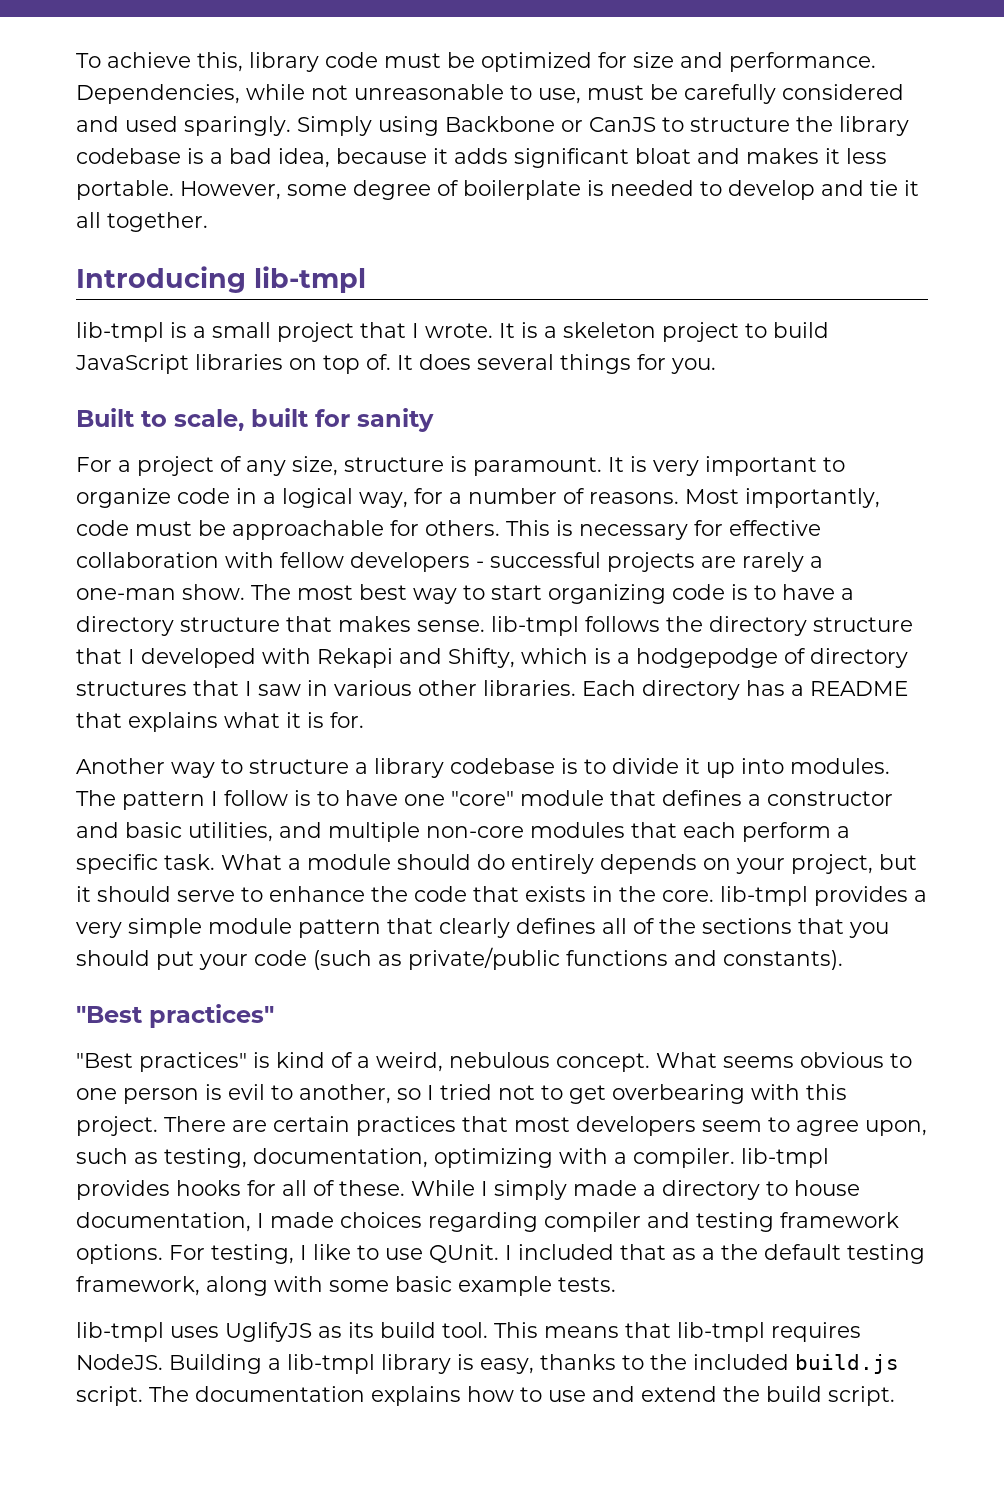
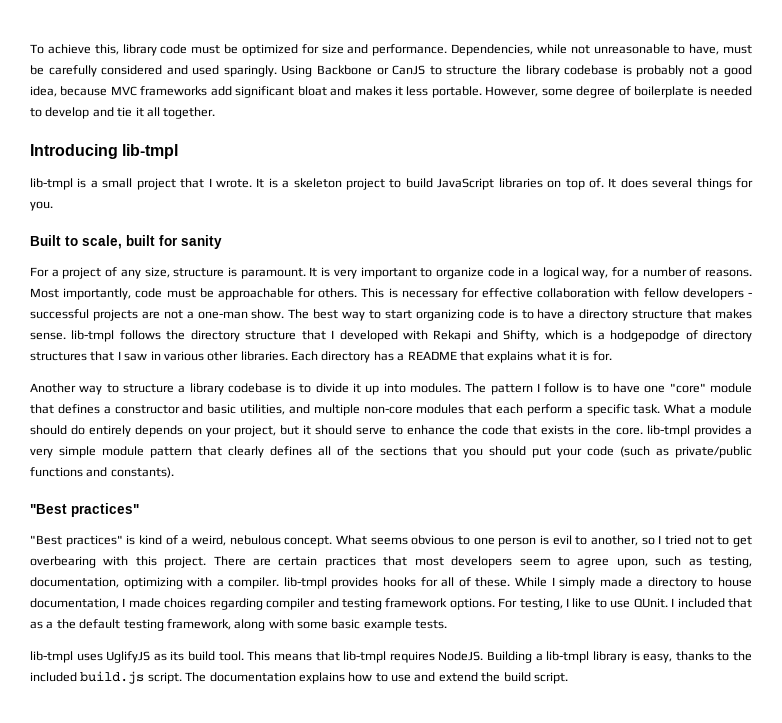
- Dependencies, while not unreasonable to use, must be carefully considered and used sparingly.
+ Dependencies, while not unreasonable to have, must be carefully considered and used sparingly.
- Simply using Backbone or CanJS to structure the library codebase is a bad idea, because it adds significant bloat and makes it less portable.
+ Using Backbone or CanJS to structure the library codebase is probably not a good idea, because MVC frameworks add significant bloat and makes it less portable.
- This is necessary for effective collaboration with fellow developers - successful projects are rarely a one-man show.
+ This is necessary for effective collaboration with fellow developers - successful projects are not a one-man show.
- The most best way to start organizing code is to have a directory structure that makes sense. lib-tmpl follows the directory structure that I developed with Rekapi and Shifty, which is a hodgepodge of directory structures that I saw in various other libraries.
+ The best way to start organizing code is to have a directory structure that makes sense. lib-tmpl follows the directory structure that I developed with Rekapi and Shifty, which is a hodgepodge of directory structures that I saw in various other libraries.

